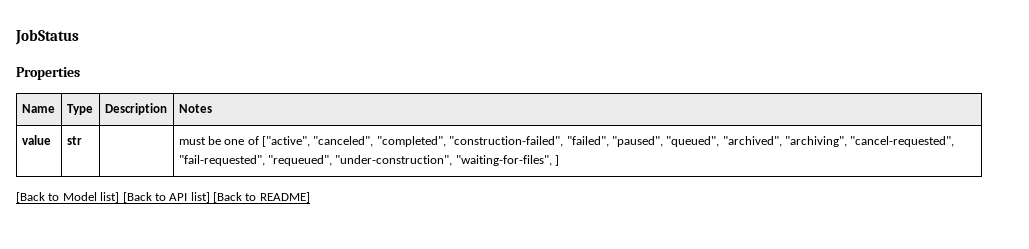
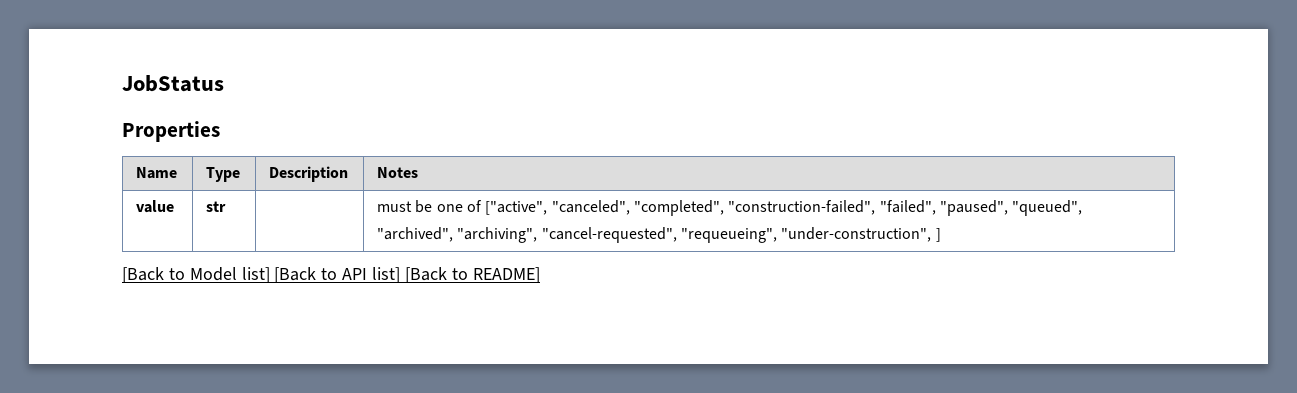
- value | str | | must be one of ["active", "canceled", "completed", "construction-failed", "failed", "paused", "queued", "archived", "archiving", "cancel-requested", "fail-requested", "requeued", "under-construction", "waiting-for-files", ]
+ value | str | | must be one of ["active", "canceled", "completed", "construction-failed", "failed", "paused", "queued", "archived", "archiving", "cancel-requested", "requeueing", "under-construction", ]

